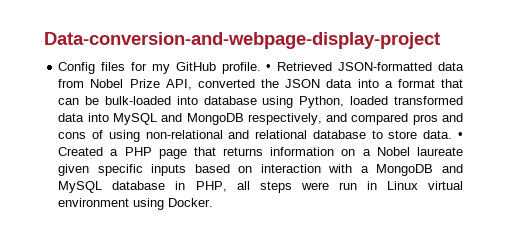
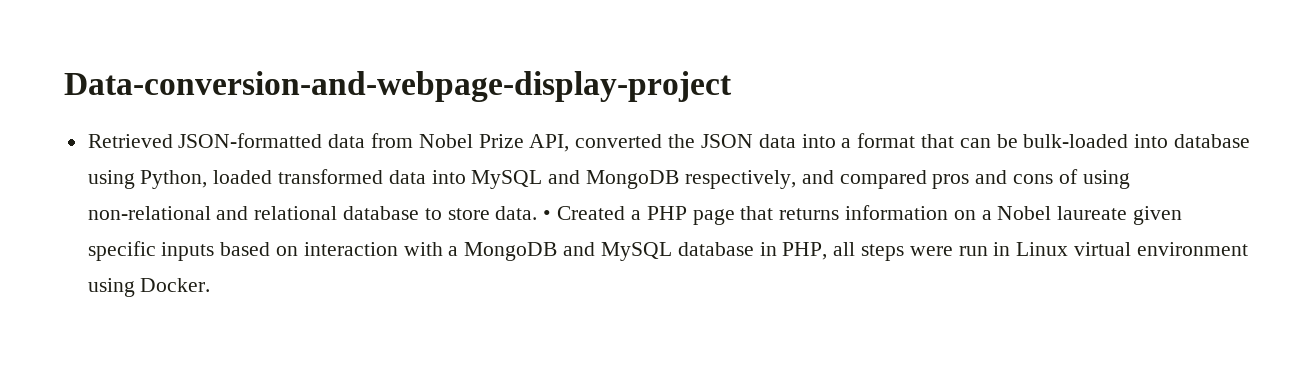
- Config files for my GitHub profile. • Retrieved JSON-formatted data from Nobel Prize API, converted the JSON data into a format that can be bulk-loaded into database using Python, loaded transformed data into MySQL and MongoDB respectively, and compared pros and cons of using non-relational and relational database to store data.
+ Retrieved JSON-formatted data from Nobel Prize API, converted the JSON data into a format that can be bulk-loaded into database using Python, loaded transformed data into MySQL and MongoDB respectively, and compared pros and cons of using non-relational and relational database to store data.

